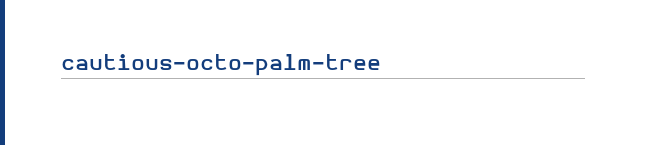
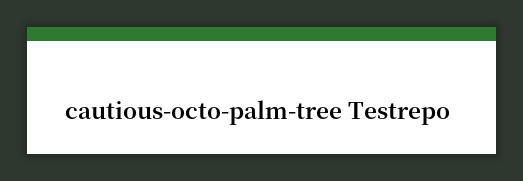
- cautious-octo-palm-tree
+ cautious-octo-palm-tree Testrepo

